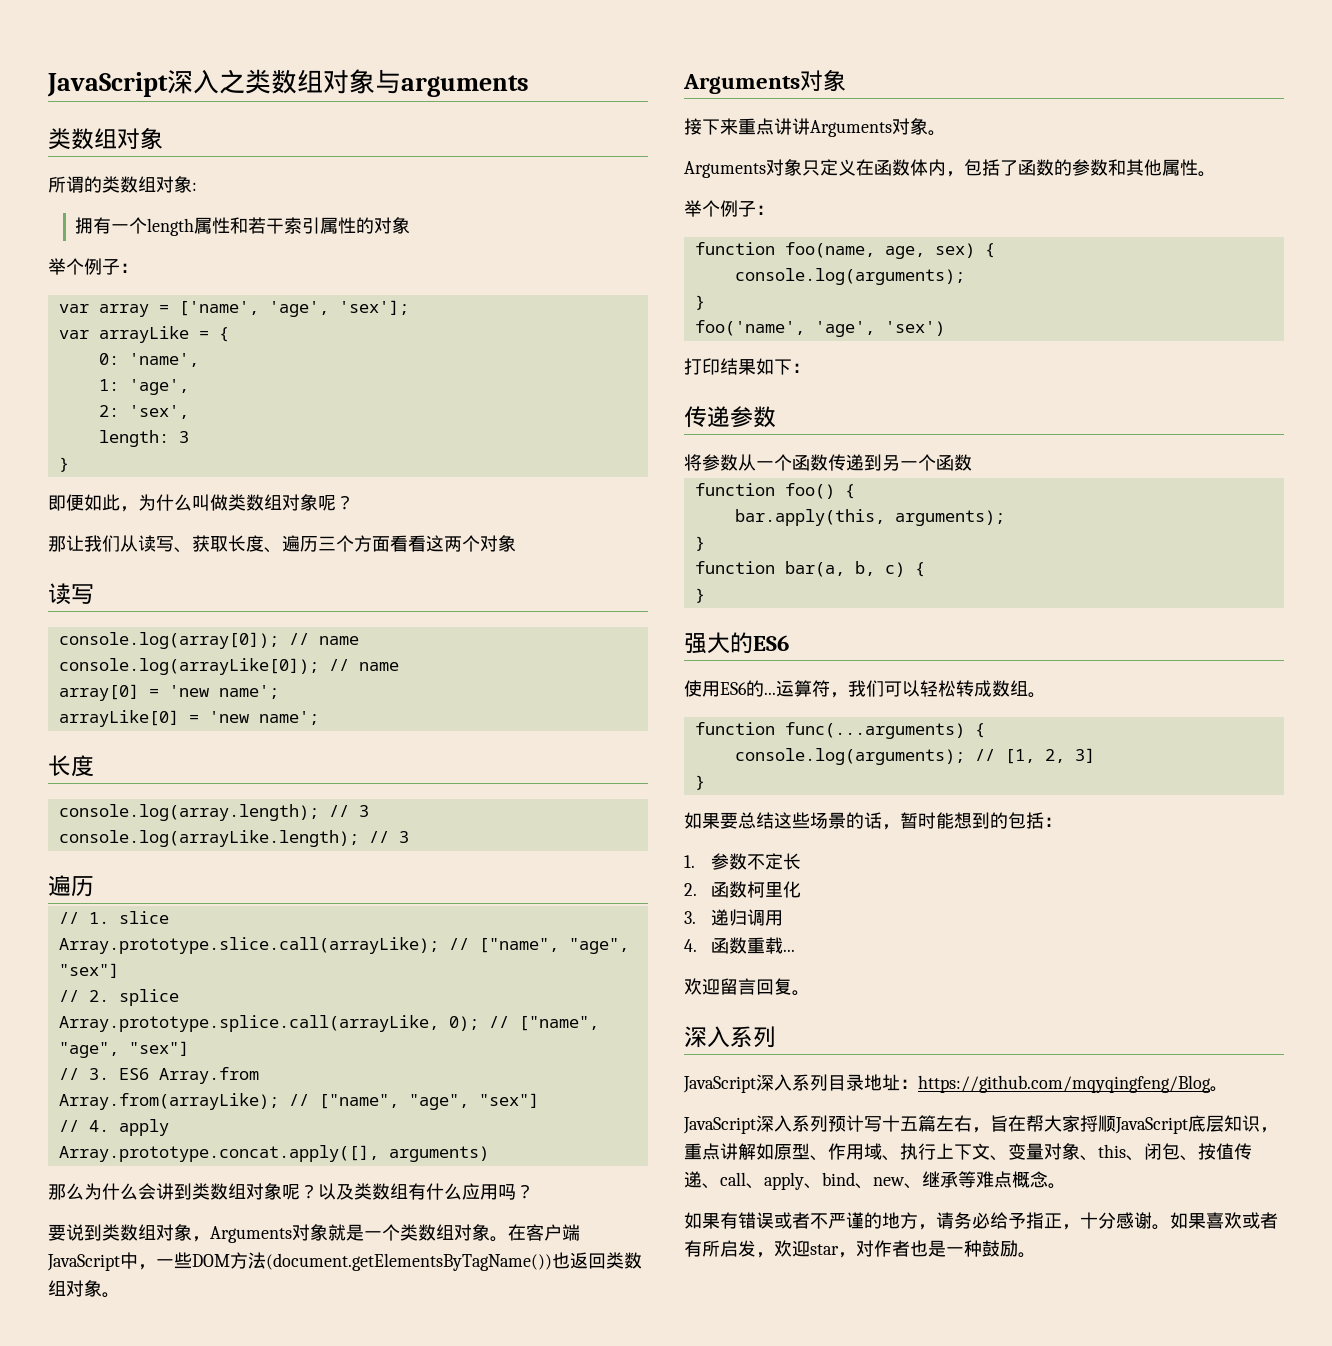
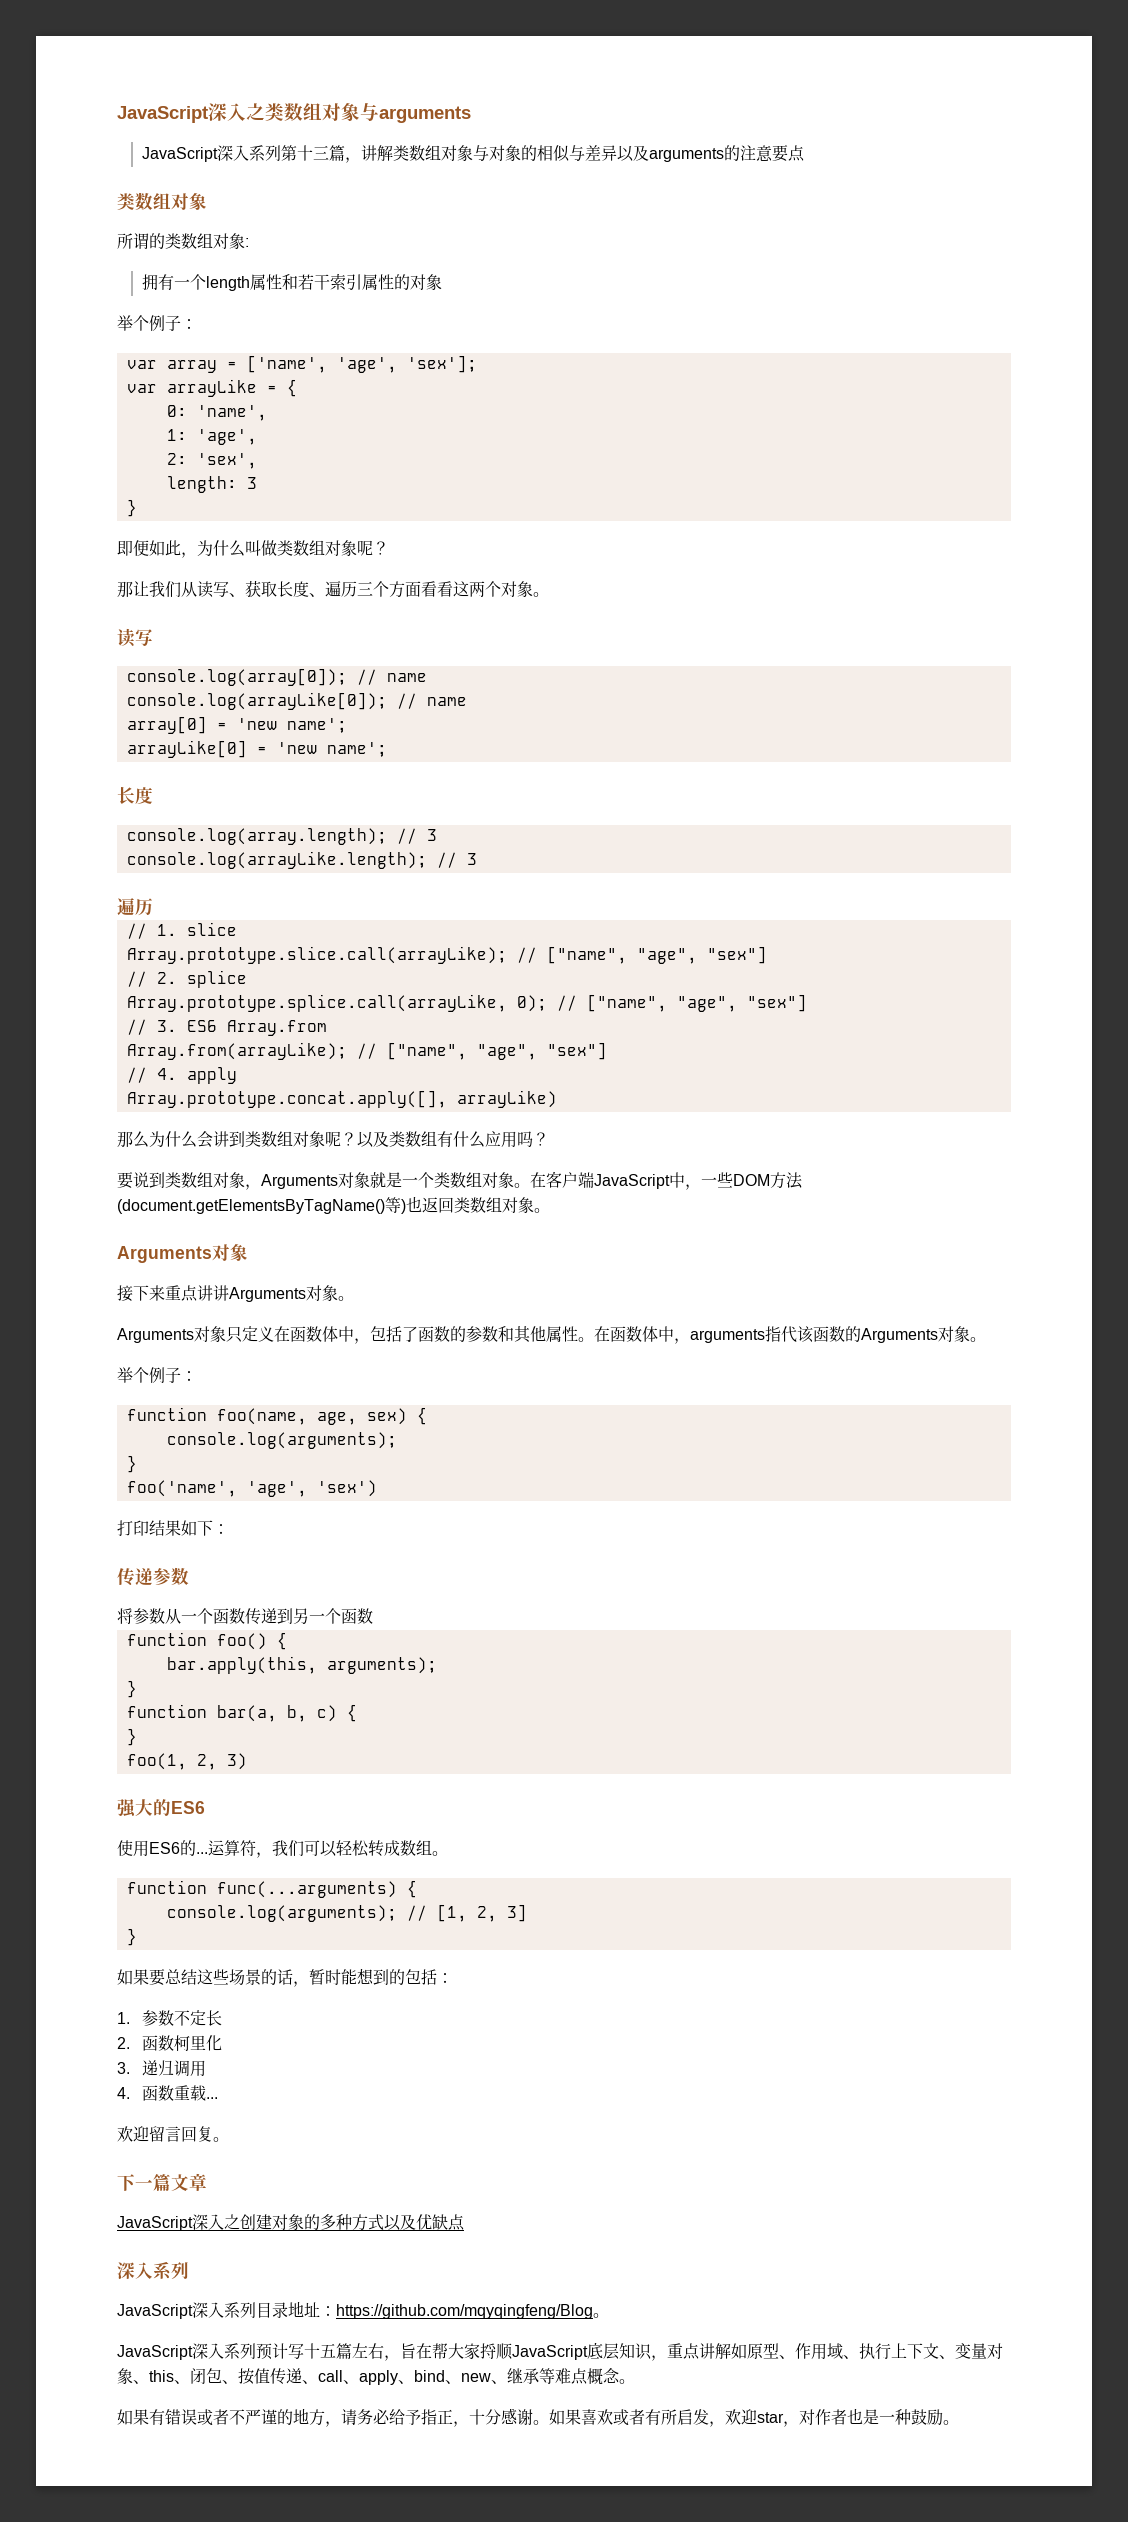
+ JavaScript深入系列第十三篇，讲解类数组对象与对象的相似与差异以及arguments的注意要点
- 那让我们从读写、获取长度、遍历三个方面看看这两个对象
+ 那让我们从读写、获取长度、遍历三个方面看看这两个对象。
- Array.prototype.concat.apply([], arguments)
+ Array.prototype.concat.apply([], arrayLike)
- 在客户端JavaScript中，一些DOM方法(document.getElementsByTagName())也返回类数组对象。
+ 在客户端JavaScript中，一些DOM方法(document.getElementsByTagName()等)也返回类数组对象。
- Arguments对象只定义在函数体内，包括了函数的参数和其他属性。
+ Arguments对象只定义在函数体中，包括了函数的参数和其他属性。在函数体中，arguments指代该函数的Arguments对象。
+ foo(1, 2, 3)
+ 下一篇文章
+ JavaScript深入之创建对象的多种方式以及优缺点

